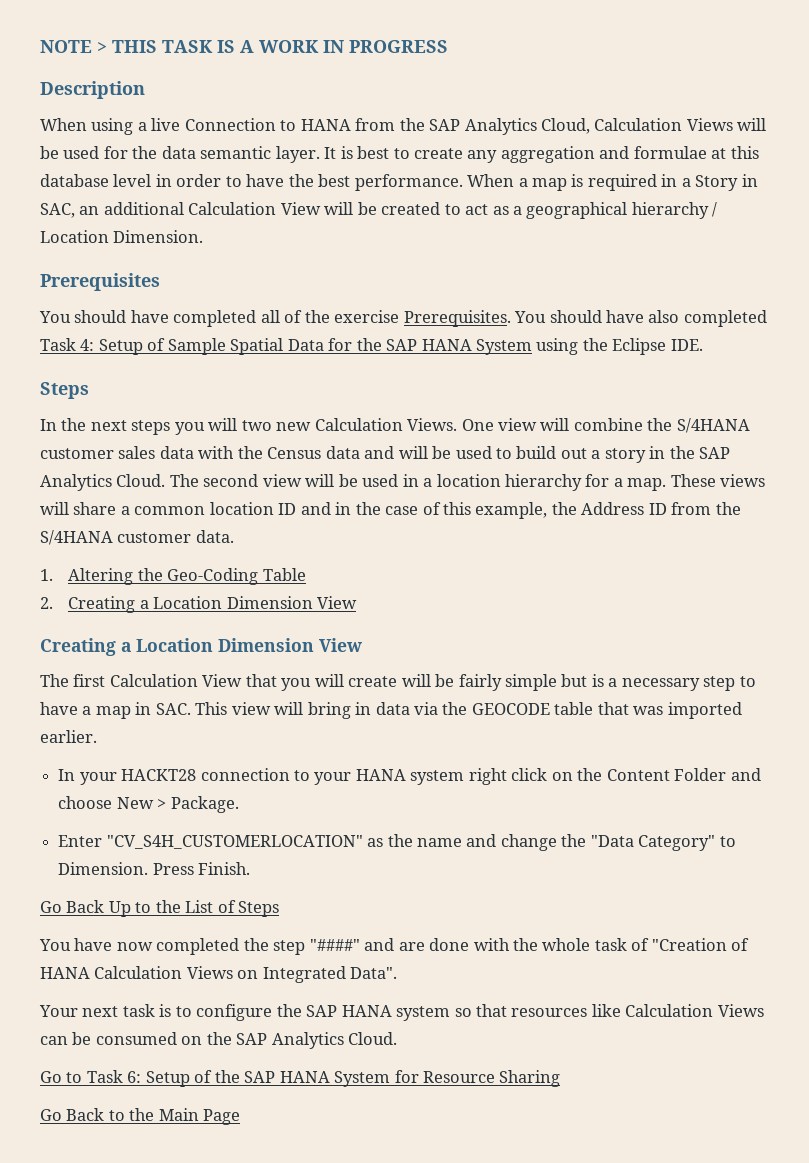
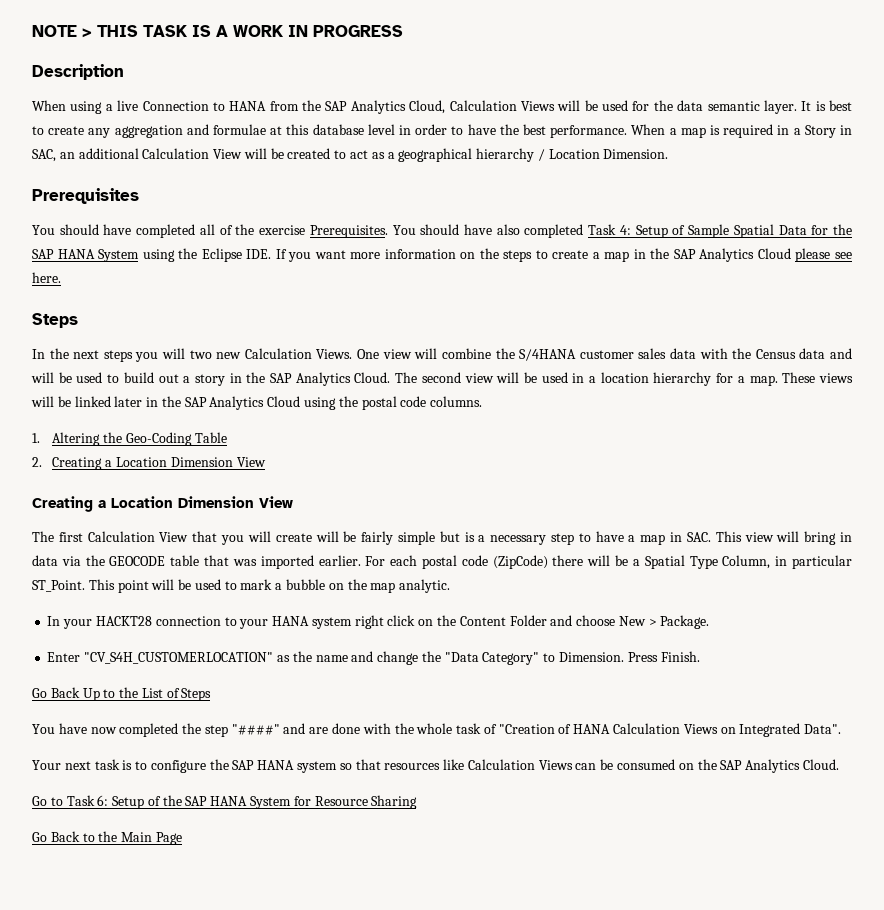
- You should have also completed Task 4: Setup of Sample Spatial Data for the SAP HANA System using the Eclipse IDE.
+ You should have also completed Task 4: Setup of Sample Spatial Data for the SAP HANA System using the Eclipse IDE. If you want more information on the steps to create a map in the SAP Analytics Cloud please see here.
- These views will share a common location ID and in the case of this example, the Address ID from the S/4HANA customer data.
+ These views will be linked later in the SAP Analytics Cloud using the postal code columns.
+ For each postal code (ZipCode) there will be a Spatial Type Column, in particular ST_Point. This point will be used to mark a bubble on the map analytic.

